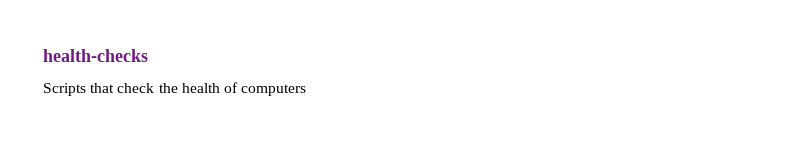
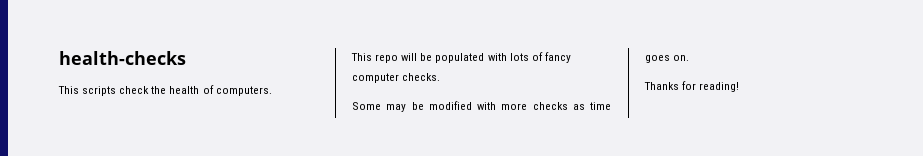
- Scripts that check the health of computers
+ This scripts check the health of computers.
+ This repo will be populated with lots of fancy computer checks.
+ Some may be modified with more checks as time goes on.
+ Thanks for reading!

